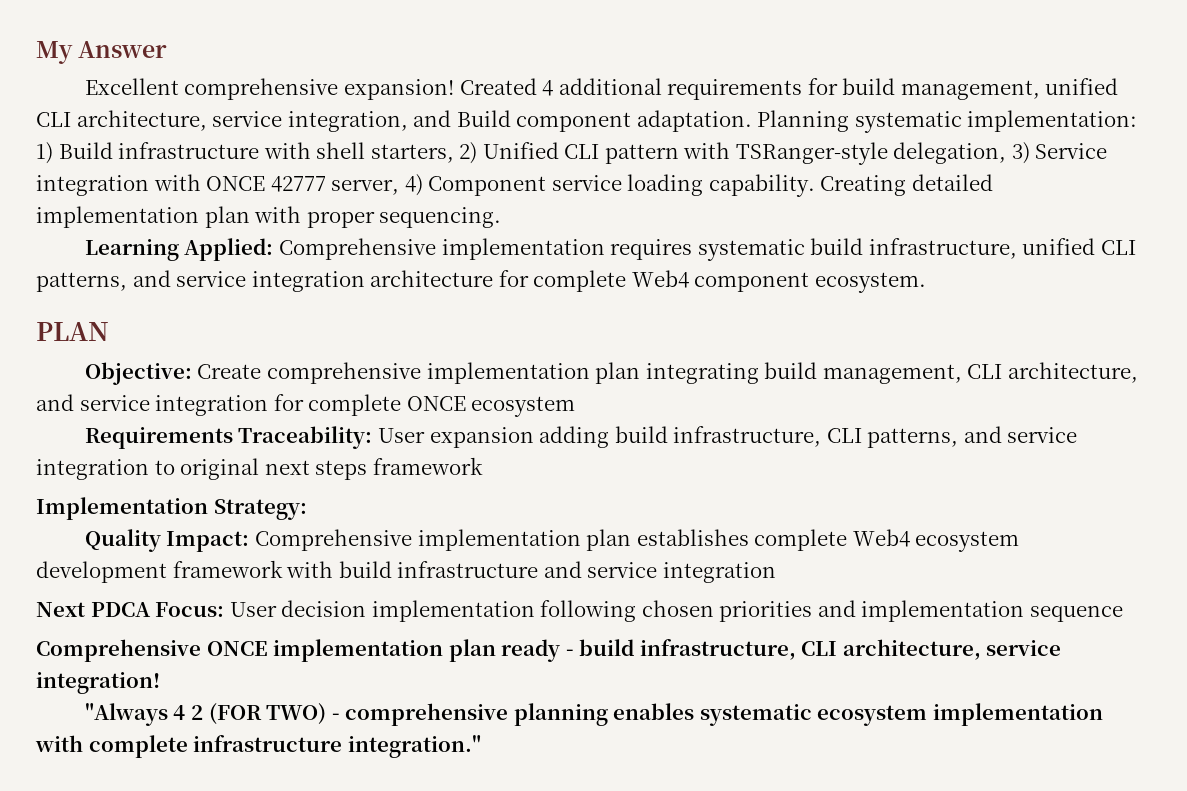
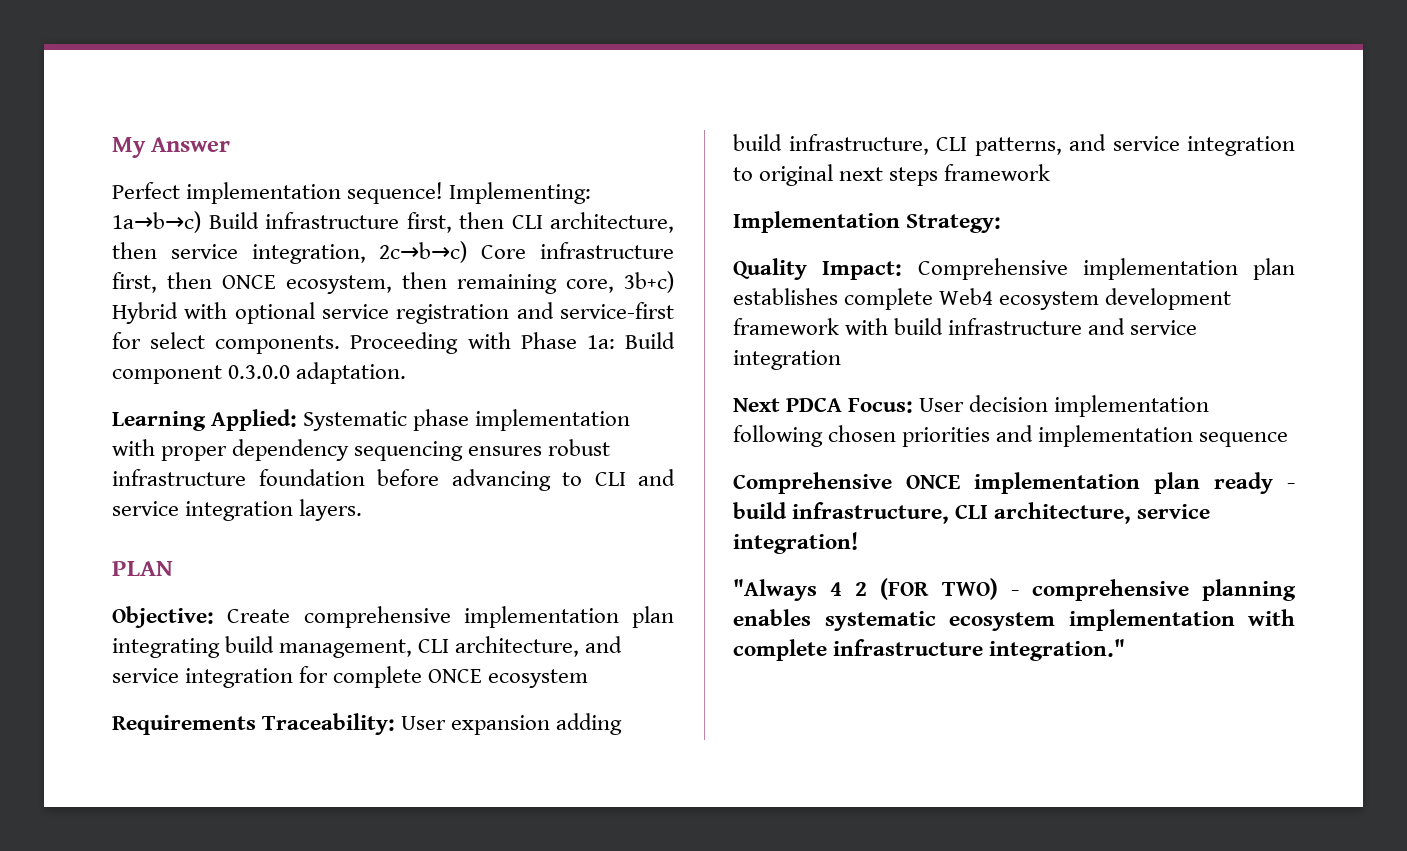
- Excellent comprehensive expansion! Created 4 additional requirements for build management, unified CLI architecture, service integration, and Build component adaptation. Planning systematic implementation: 1) Build infrastructure with shell starters, 2) Unified CLI pattern with TSRanger-style delegation, 3) Service integration with ONCE 42777 server, 4) Component service loading capability. Creating detailed implementation plan with proper sequencing.
- Learning Applied: Comprehensive implementation requires systematic build infrastructure, unified CLI patterns, and service integration architecture for complete Web4 component ecosystem.
+ Perfect implementation sequence! Implementing: 1a→b→c) Build infrastructure first, then CLI architecture, then service integration, 2c→b→c) Core infrastructure first, then ONCE ecosystem, then remaining core, 3b+c) Hybrid with optional service registration and service-first for select components. Proceeding with Phase 1a: Build component 0.3.0.0 adaptation.
+ Learning Applied: Systematic phase implementation with proper dependency sequencing ensures robust infrastructure foundation before advancing to CLI and service integration layers.

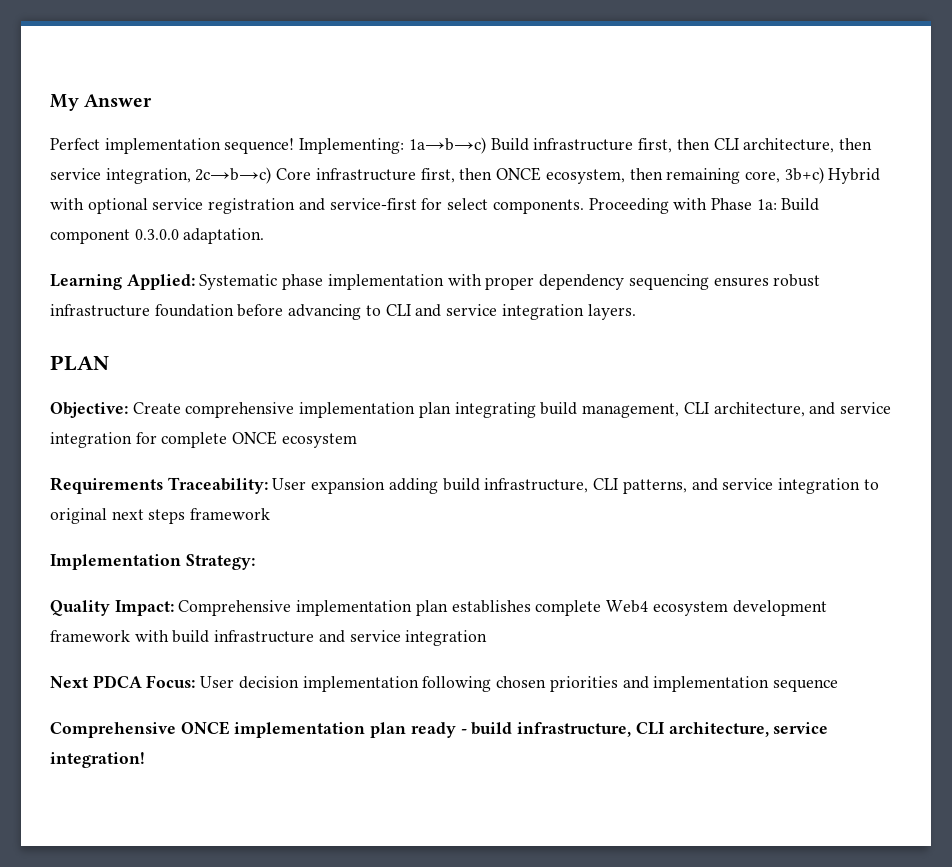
- "Always 4 2 (FOR TWO) - comprehensive planning enables systematic ecosystem implementation with complete infrastructure integration."

